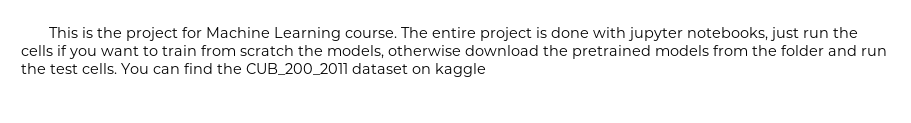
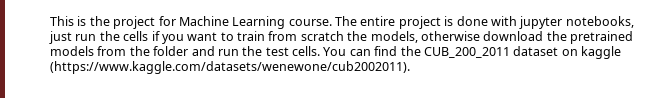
- You can find the CUB_200_2011 dataset on kaggle
+ You can find the CUB_200_2011 dataset on kaggle (https://www.kaggle.com/datasets/wenewone/cub2002011).

